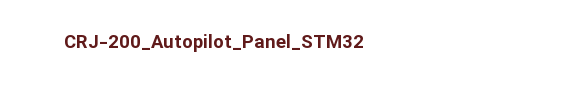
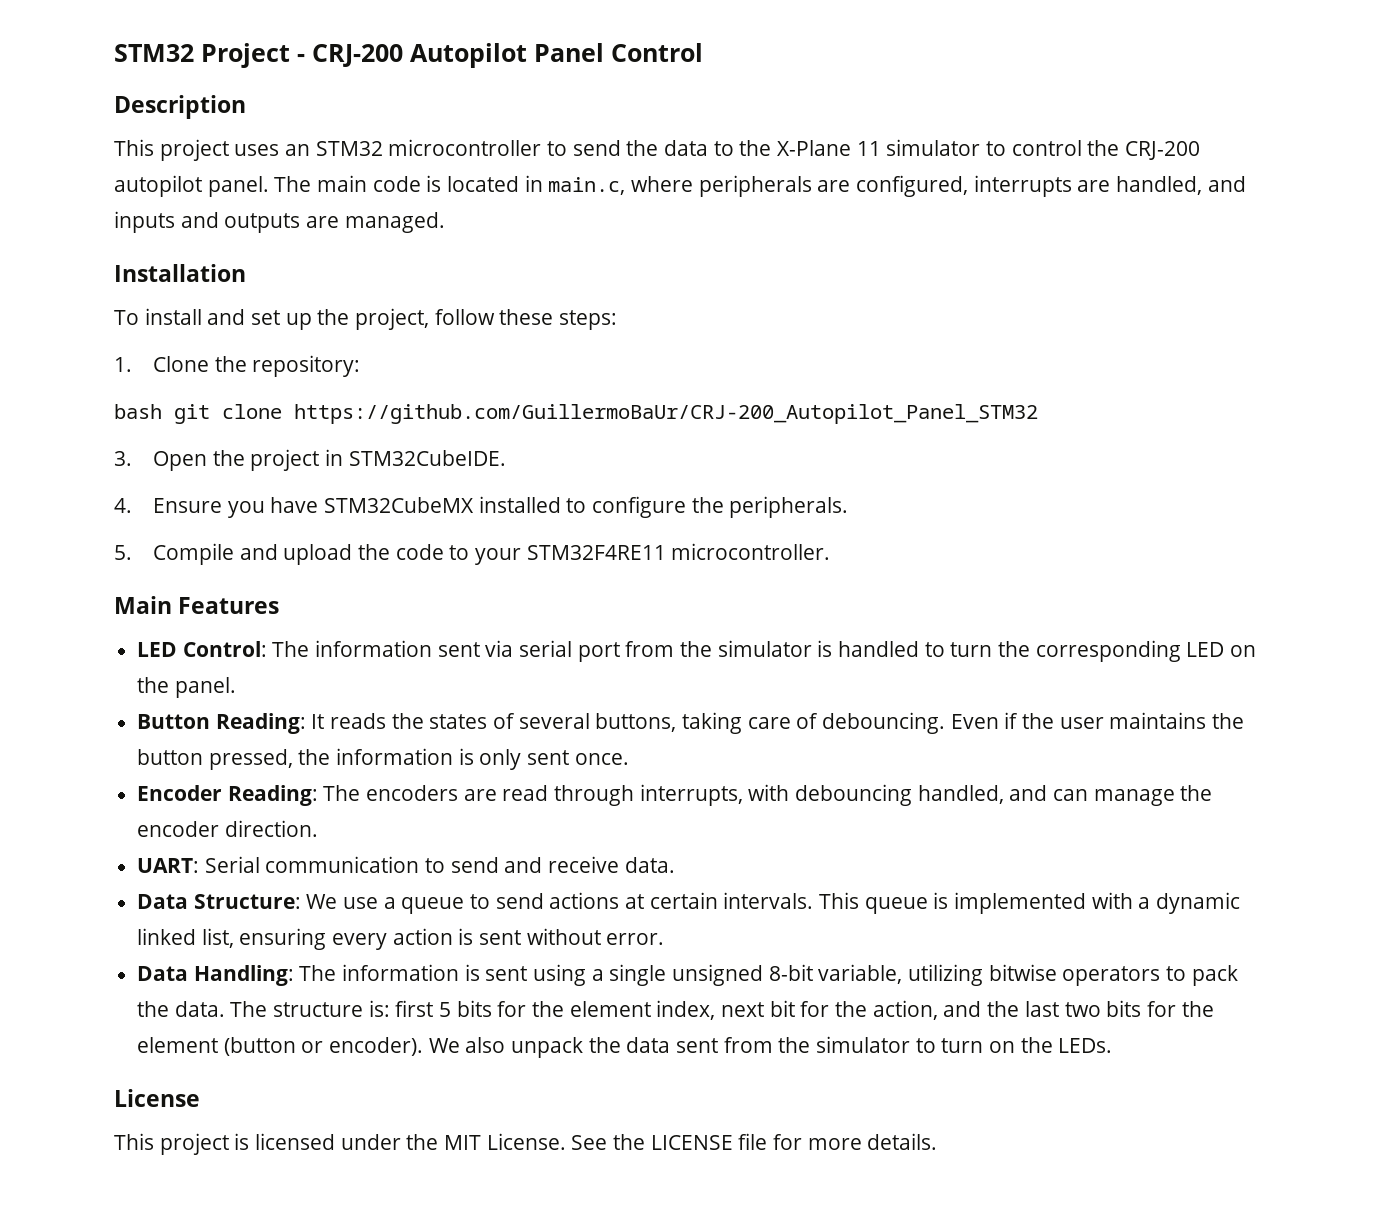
- CRJ-200_Autopilot_Panel_STM32
+ STM32 Project - CRJ-200 Autopilot Panel Control
+ Description
+ This project uses an STM32 microcontroller to send the data to the X-Plane 11 simulator to control the CRJ-200 autopilot panel. The main code is located in main.c, where peripherals are configured, interrupts are handled, and inputs and outputs are managed.
+ Installation
+ To install and set up the project, follow these steps:
+ 1. Clone the repository:
+ bash git clone https://github.com/GuillermoBaUr/CRJ-200_Autopilot_Panel_STM32
+ 3. Open the project in STM32CubeIDE.
+ 4. Ensure you have STM32CubeMX installed to configure the peripherals.
+ 5. Compile and upload the code to your STM32F4RE11 microcontroller.
+ Main Features
+ LED Control: The information sent via serial port from the simulator is handled to turn the corresponding LED on the panel.
+ Button Reading: It reads the states of several buttons, taking care of debouncing. Even if the user maintains the button pressed, the information is only sent once.
+ Encoder Reading: The encoders are read through interrupts, with debouncing handled, and can manage the encoder direction.
+ UART: Serial communication to send and receive data.
+ Data Structure: We use a queue to send actions at certain intervals. This queue is implemented with a dynamic linked list, ensuring every action is sent without error.
+ Data Handling: The information is sent using a single unsigned 8-bit variable, utilizing bitwise operators to pack the data. The structure is: first 5 bits for the element index, next bit for the action, and the last two bits for the element (button or encoder). We also unpack the data sent from the simulator to turn on the LEDs.
+ License
+ This project is licensed under the MIT License. See the LICENSE file for more details.

